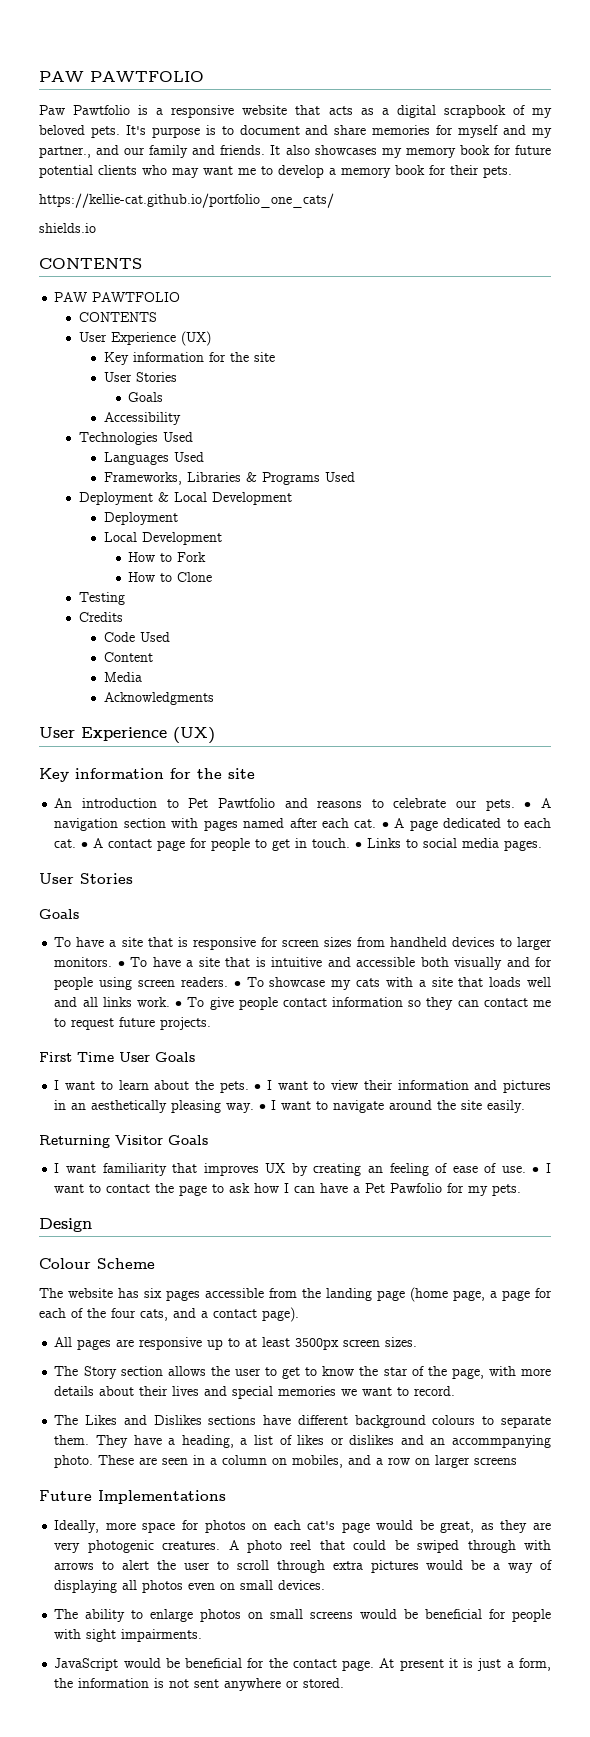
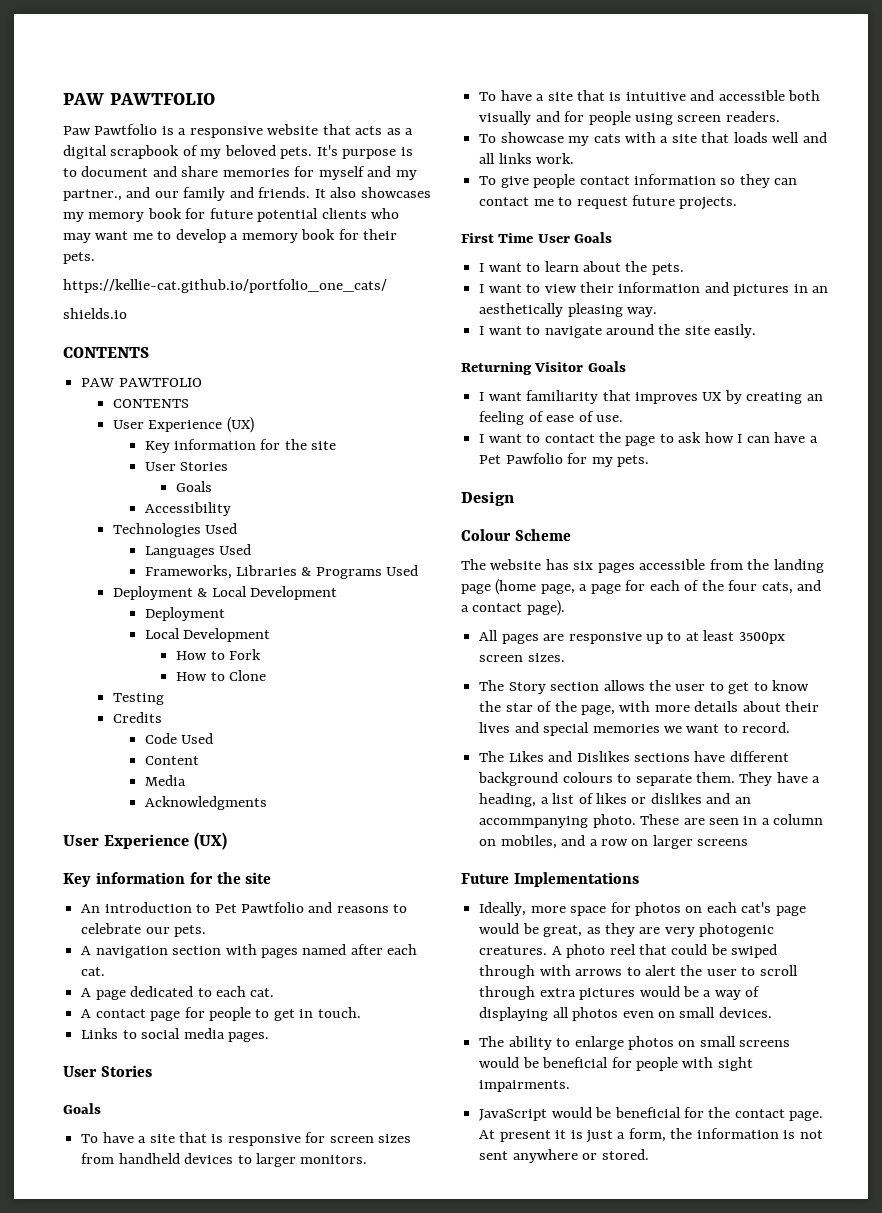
- An introduction to Pet Pawtfolio and reasons to celebrate our pets. • A navigation section with pages named after each cat. • A page dedicated to each cat. • A contact page for people to get in touch. • Links to social media pages.
+ An introduction to Pet Pawtfolio and reasons to celebrate our pets.
+ A navigation section with pages named after each cat.
+ A page dedicated to each cat.
+ A contact page for people to get in touch.
+ Links to social media pages.
- To have a site that is responsive for screen sizes from handheld devices to larger monitors. • To have a site that is intuitive and accessible both visually and for people using screen readers. • To showcase my cats with a site that loads well and all links work. • To give people contact information so they can contact me to request future projects.
+ To have a site that is responsive for screen sizes from handheld devices to larger monitors.
+ To have a site that is intuitive and accessible both visually and for people using screen readers.
+ To showcase my cats with a site that loads well and all links work.
+ To give people contact information so they can contact me to request future projects.
- I want to learn about the pets. • I want to view their information and pictures in an aesthetically pleasing way. • I want to navigate around the site easily.
+ I want to learn about the pets.
+ I want to view their information and pictures in an aesthetically pleasing way.
+ I want to navigate around the site easily.
- I want familiarity that improves UX by creating an feeling of ease of use. • I want to contact the page to ask how I can have a Pet Pawfolio for my pets.
+ I want familiarity that improves UX by creating an feeling of ease of use.
+ I want to contact the page to ask how I can have a Pet Pawfolio for my pets.

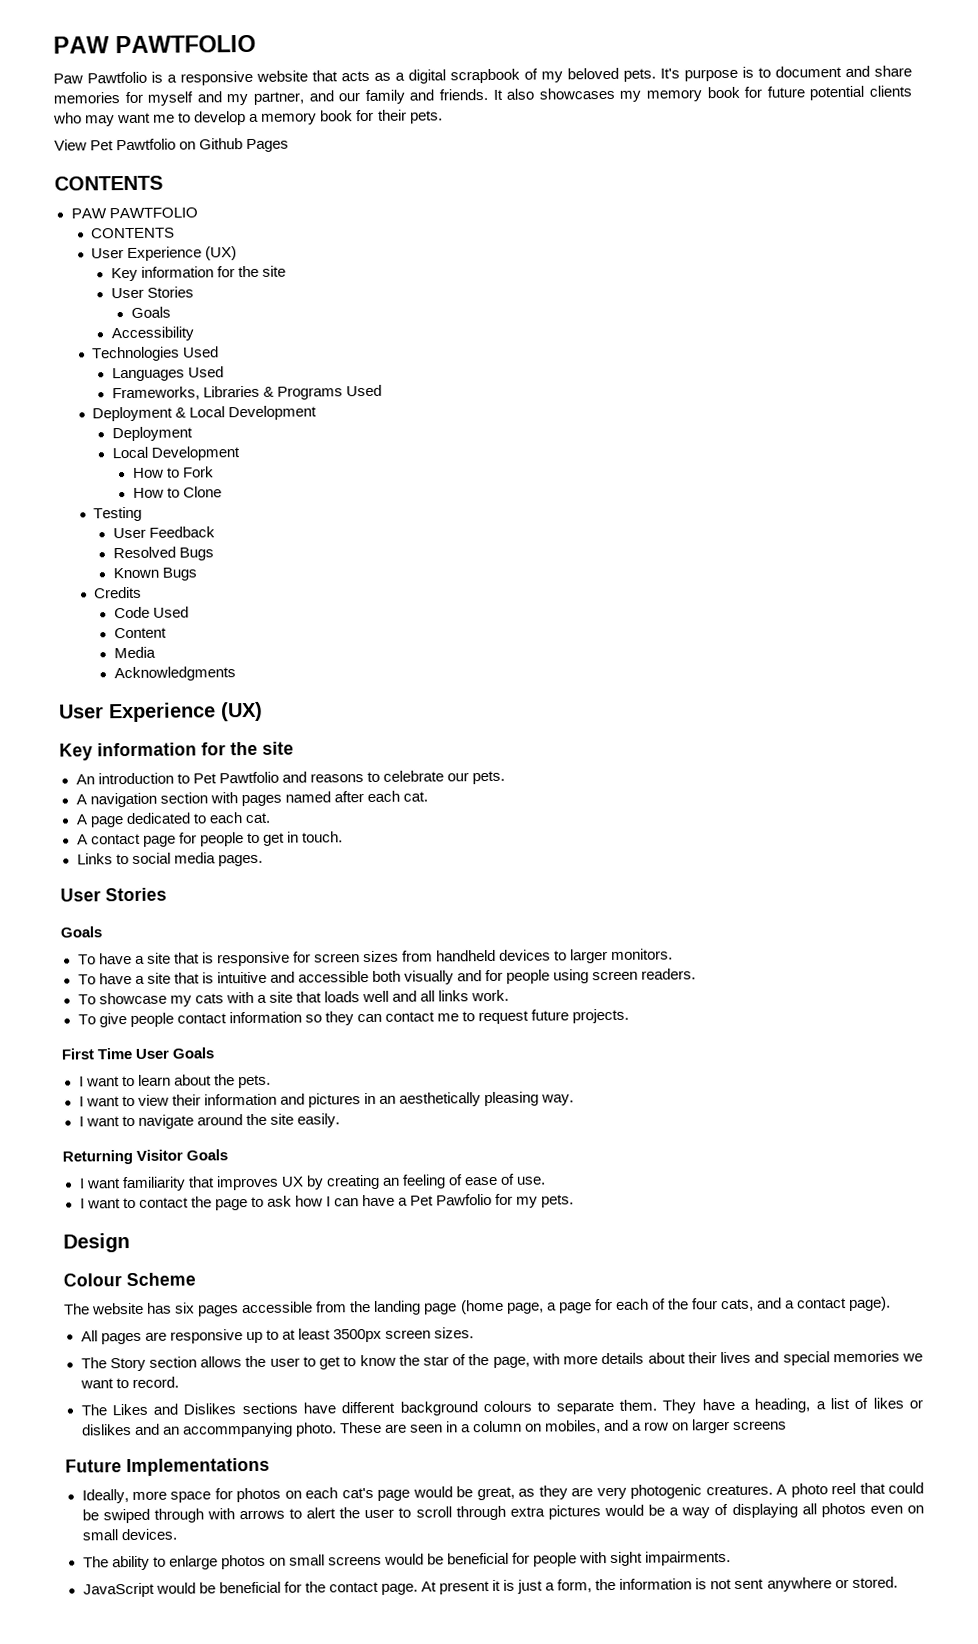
- It's purpose is to document and share memories for myself and my partner., and our family and friends.
+ It's purpose is to document and share memories for myself and my partner, and our family and friends.
- https://kellie-cat.github.io/portfolio_one_cats/
- shields.io
+ View Pet Pawtfolio on Github Pages
+ User Feedback
+ Resolved Bugs
+ Known Bugs

